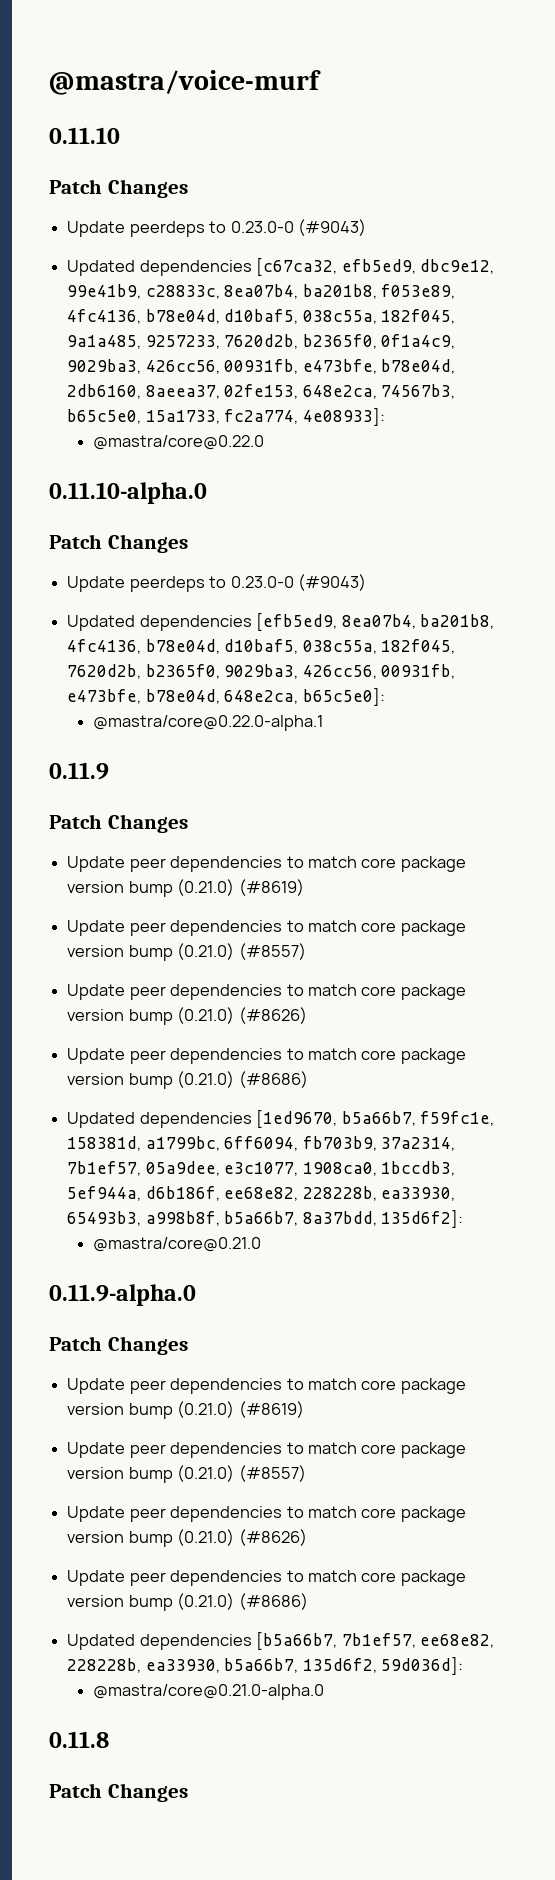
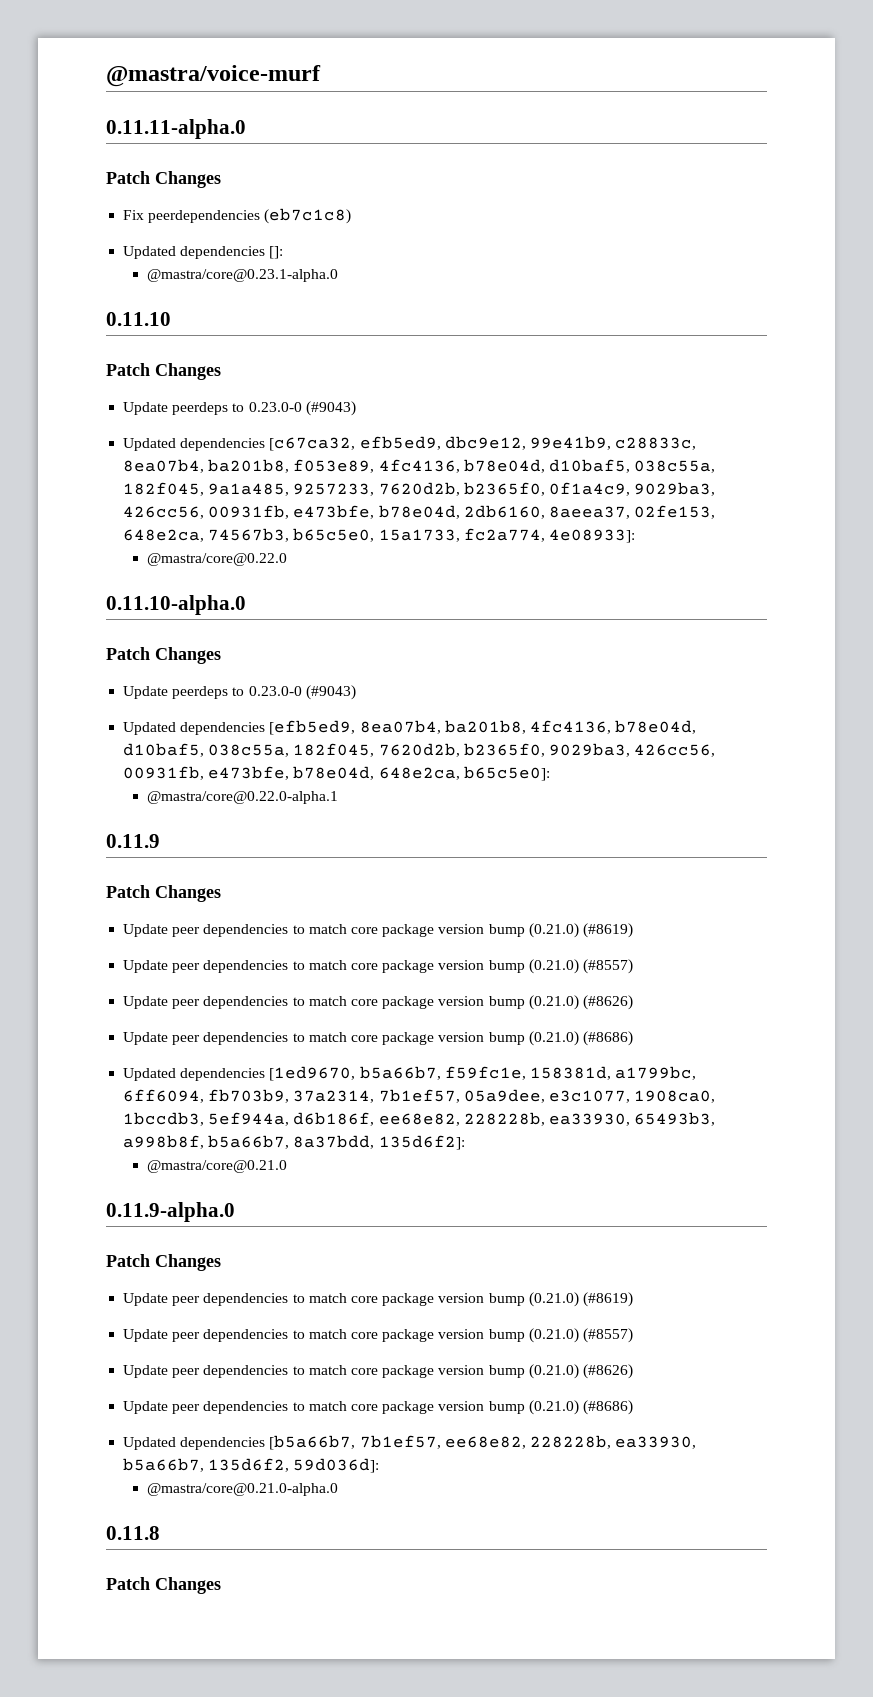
+ 0.11.11-alpha.0
+ Patch Changes
+ Fix peerdependencies (eb7c1c8)
+ Updated dependencies []:
+ @mastra/core@0.23.1-alpha.0

